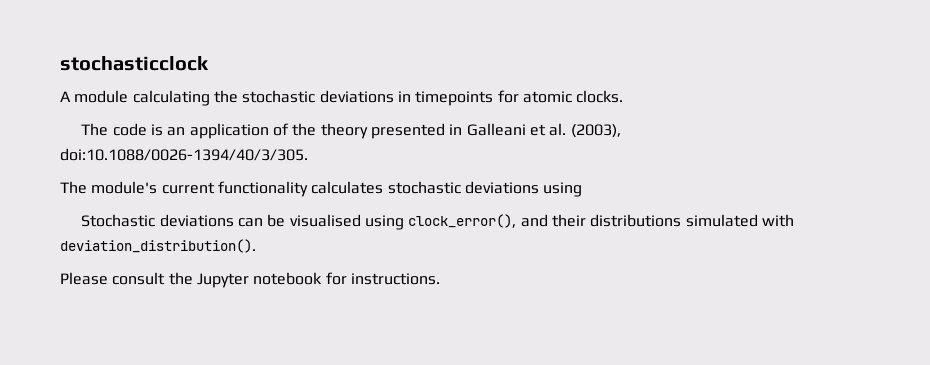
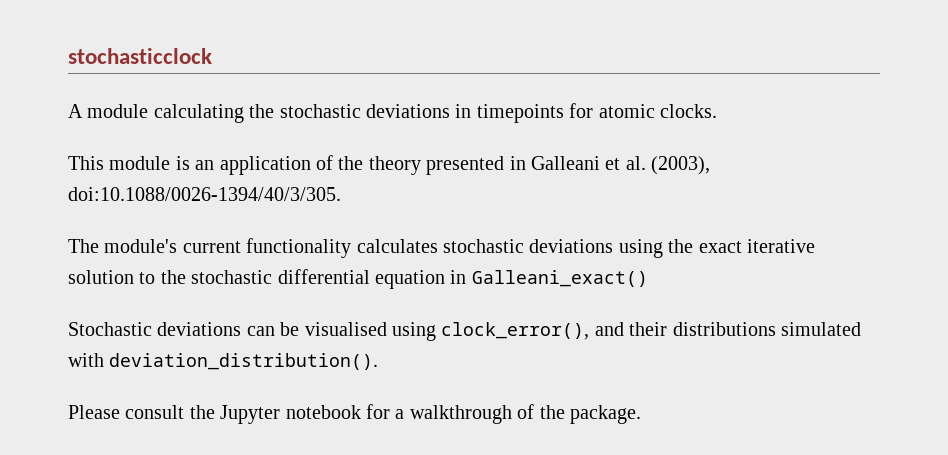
- The code is an application of the theory presented in Galleani et al. (2003), doi:10.1088/0026-1394/40/3/305.
+ This module is an application of the theory presented in Galleani et al. (2003), doi:10.1088/0026-1394/40/3/305.
- The module's current functionality calculates stochastic deviations using
+ The module's current functionality calculates stochastic deviations using the exact iterative solution to the stochastic differential equation in Galleani_exact()
- Please consult the Jupyter notebook for instructions.
+ Please consult the Jupyter notebook for a walkthrough of the package.

